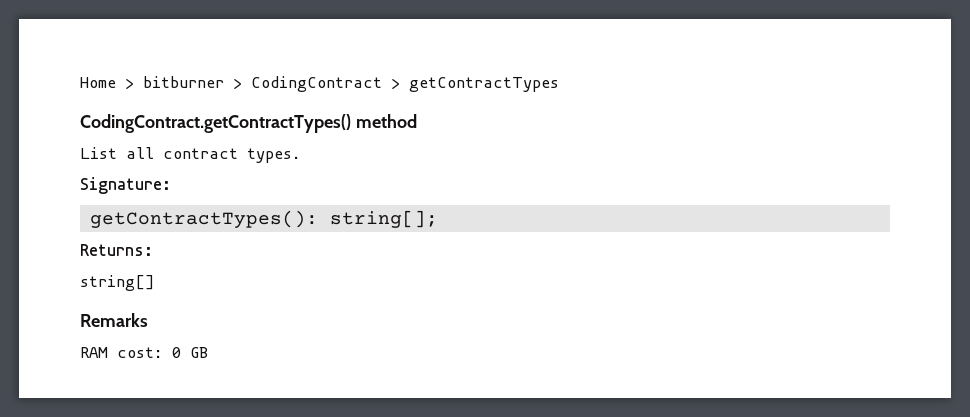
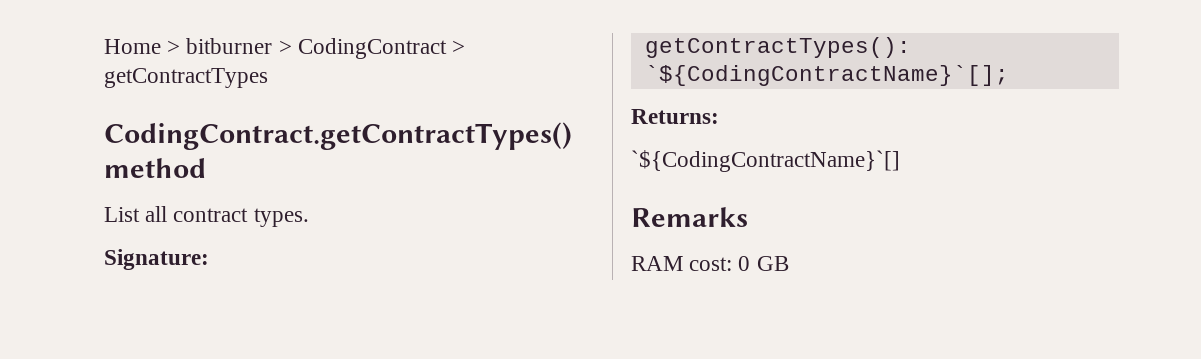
- getContractTypes(): string[];
+ getContractTypes(): `${CodingContractName}`[];
- string[]
+ `${CodingContractName}`[]

